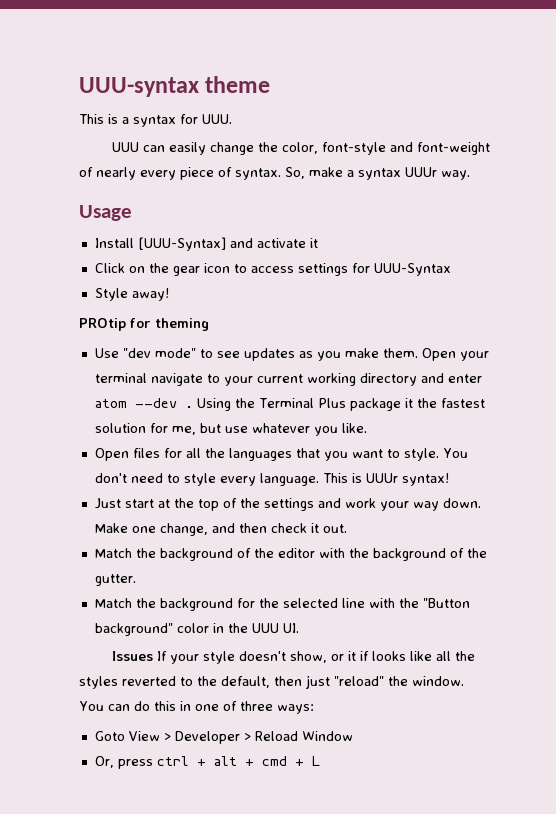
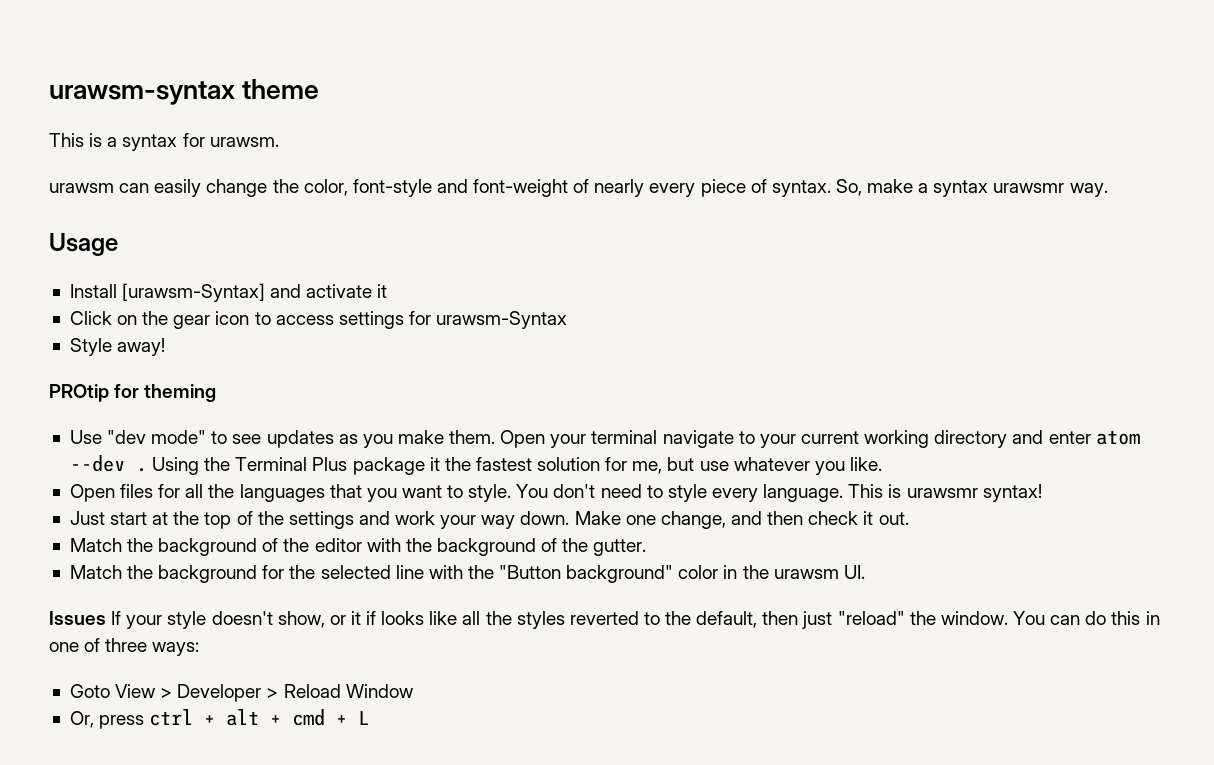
- UUU-syntax theme
+ urawsm-syntax theme
- This is a syntax for UUU.
- UUU can easily change the color, font-style and font-weight of nearly every piece of syntax.
+ This is a syntax for urawsm.
+ urawsm can easily change the color, font-style and font-weight of nearly every piece of syntax.
- So, make a syntax UUUr way.
+ So, make a syntax urawsmr way.
- Install [UUU-Syntax] and activate it
+ Install [urawsm-Syntax] and activate it
- Click on the gear icon to access settings for UUU-Syntax
+ Click on the gear icon to access settings for urawsm-Syntax
- This is UUUr syntax!
+ This is urawsmr syntax!
- Match the background for the selected line with the "Button background" color in the UUU UI.
+ Match the background for the selected line with the "Button background" color in the urawsm UI.

